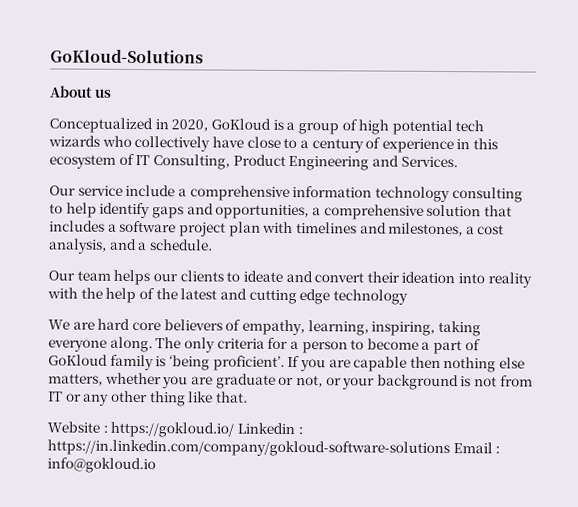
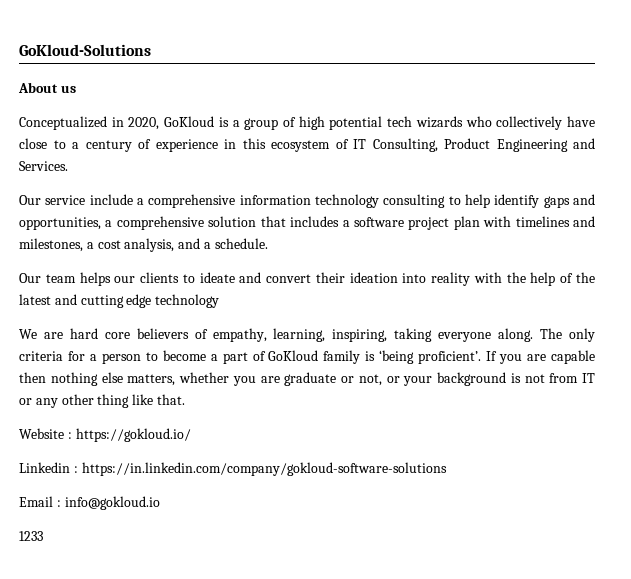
- Website : https://gokloud.io/ Linkedin : https://in.linkedin.com/company/gokloud-software-solutions Email : info@gokloud.io
+ Website : https://gokloud.io/
+ Linkedin : https://in.linkedin.com/company/gokloud-software-solutions
+ Email : info@gokloud.io
+ 1233

